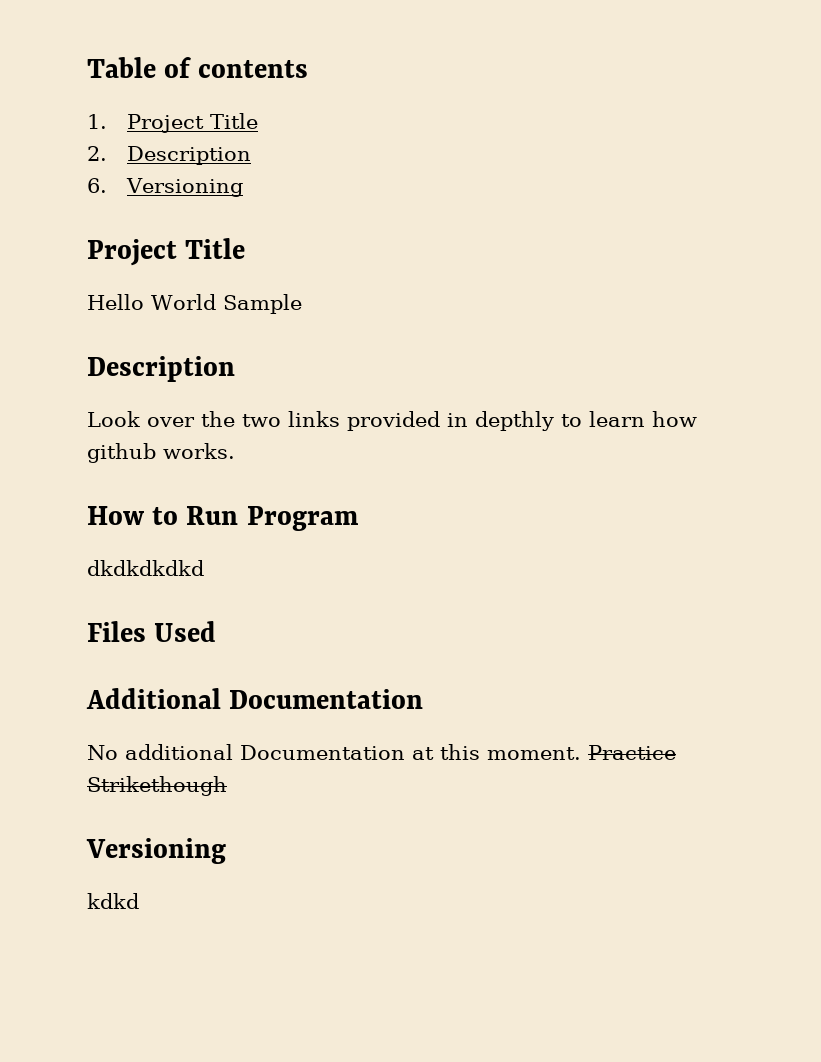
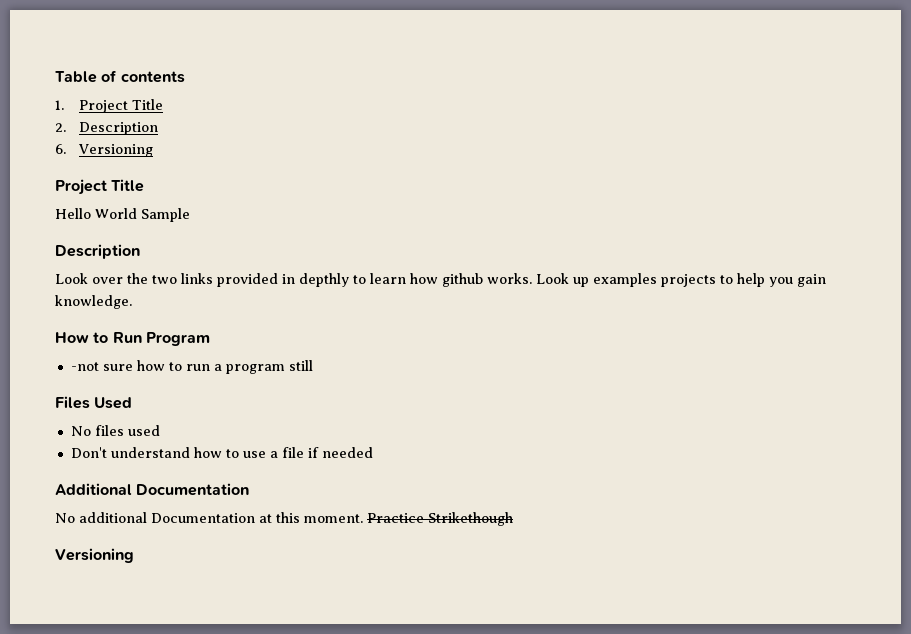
- Look over the two links provided in depthly to learn how github works.
+ Look over the two links provided in depthly to learn how github works. Look up examples projects to help you gain knowledge.
  How to Run Program
- dkdkdkdkd
+ -not sure how to run a program still
  Files Used
+ No files used
+ Don't understand how to use a file if needed
- kdkd

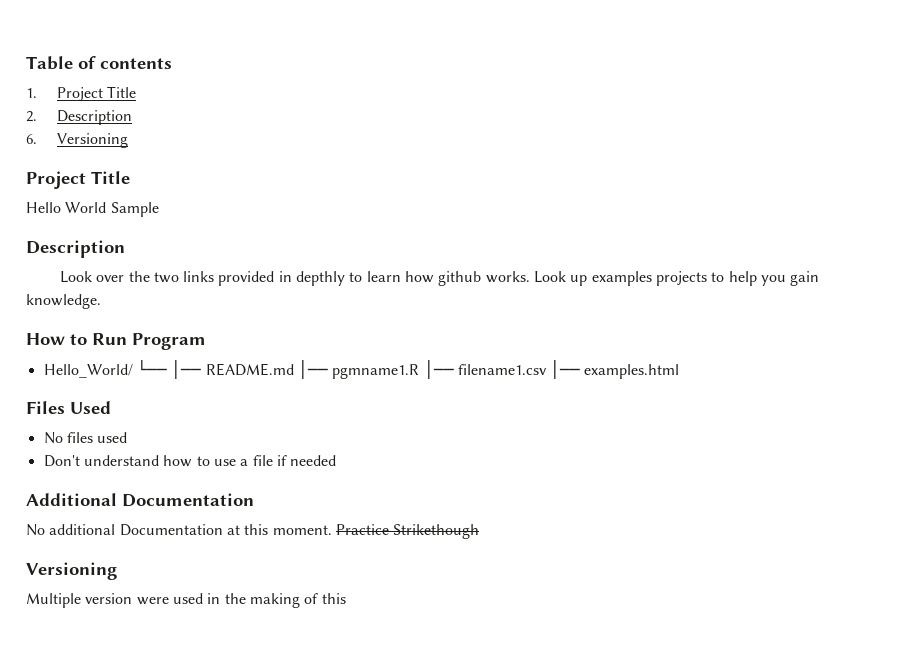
- -not sure how to run a program still
+ Hello_World/ └── │── README.md │── pgmname1.R │── filename1.csv │── examples.html
+ Multiple version were used in the making of this

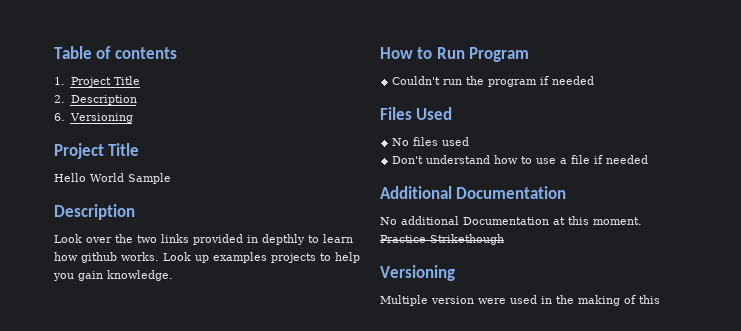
- Hello_World/ └── │── README.md │── pgmname1.R │── filename1.csv │── examples.html
+ Couldn't run the program if needed

